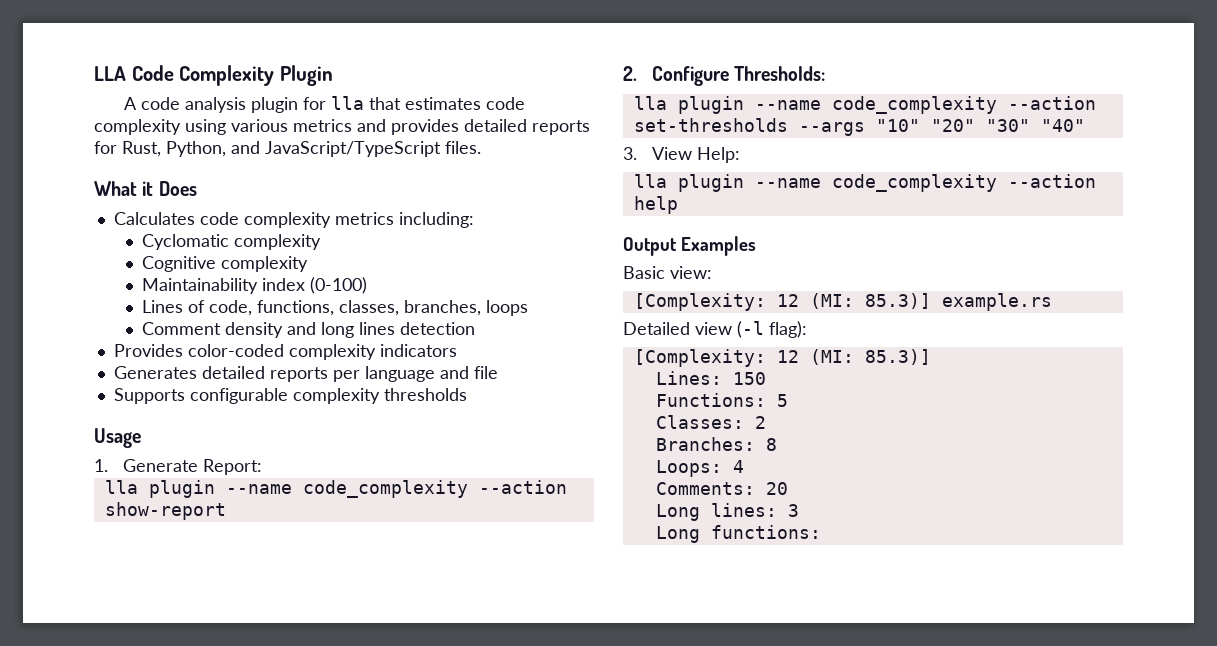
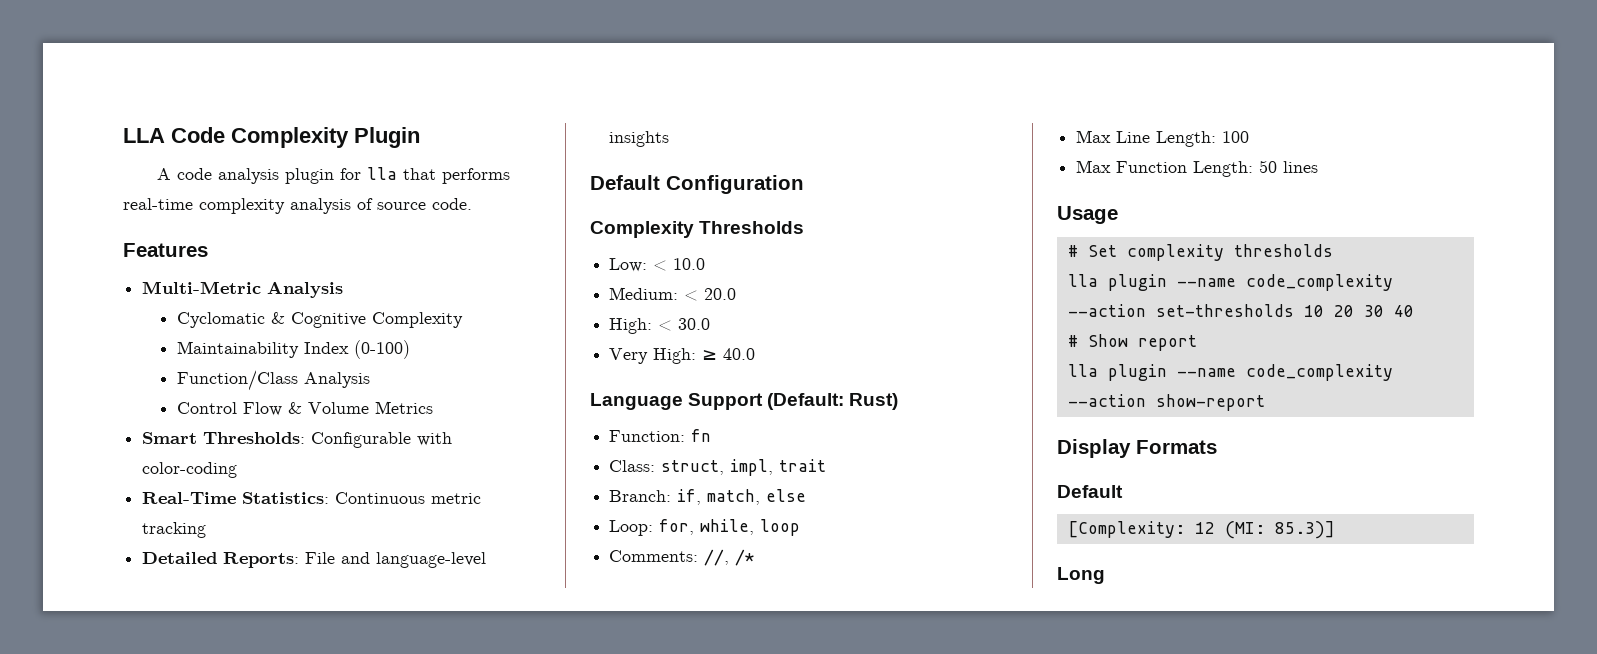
- A code analysis plugin for lla that estimates code complexity using various metrics and provides detailed reports for Rust, Python, and JavaScript/TypeScript files.
- What it Does
- Calculates code complexity metrics including:
- Cyclomatic complexity
- Cognitive complexity
+ A code analysis plugin for lla that performs real-time complexity analysis of source code.
+ Features
+ Multi-Metric Analysis
+ Cyclomatic & Cognitive Complexity
- Maintainability index (0-100)
+ Maintainability Index (0-100)
- Lines of code, functions, classes, branches, loops
- Comment density and long lines detection
- Provides color-coded complexity indicators
- Generates detailed reports per language and file
- Supports configurable complexity thresholds
+ Function/Class Analysis
+ Control Flow & Volume Metrics
+ Smart Thresholds: Configurable with color-coding
+ Real-Time Statistics: Continuous metric tracking
+ Detailed Reports: File and language-level insights
+ Default Configuration
+ Complexity Thresholds
+ Low: < 10.0
+ Medium: < 20.0
+ High: < 30.0
+ Very High: ≥ 40.0
+ Language Support (Default: Rust)
+ Function: fn
+ Class: struct, impl, trait
+ Branch: if, match, else
+ Loop: for, while, loop
+ Comments: //, /*
+ Max Line Length: 100
+ Max Function Length: 50 lines
  Usage
- 1. Generate Report:
+ # Set complexity thresholds
+ lla plugin --name code_complexity --action set-thresholds 10 20 30 40
+ # Show report
- 2. Configure Thresholds:
- lla plugin --name code_complexity --action set-thresholds --args "10" "20" "30" "40"
- 3. View Help:
- lla plugin --name code_complexity --action help
- Output Examples
- Basic view:
- [Complexity: 12 (MI: 85.3)] example.rs
- Detailed view (-l flag):
+ Display Formats
+ Default
  [Complexity: 12 (MI: 85.3)]
- Lines: 150
- Functions: 5
- Classes: 2
- Branches: 8
- Loops: 4
- Comments: 20
- Long lines: 3
- Long functions:
+ Long

